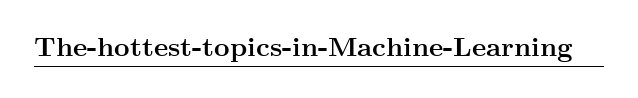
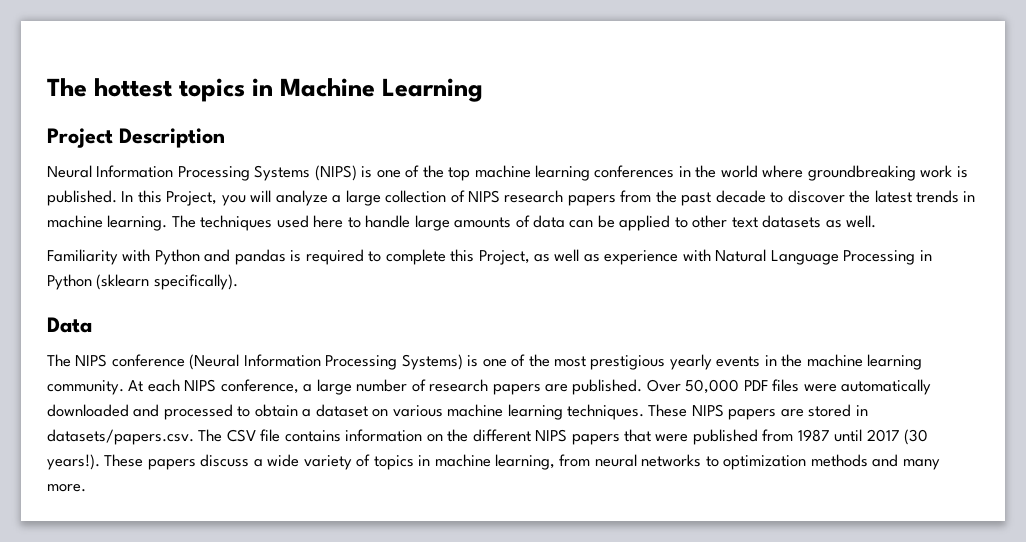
- The-hottest-topics-in-Machine-Learning
+ The hottest topics in Machine Learning
+ Project Description
+ Neural Information Processing Systems (NIPS) is one of the top machine learning conferences in the world where groundbreaking work is published. In this Project, you will analyze a large collection of NIPS research papers from the past decade to discover the latest trends in machine learning. The techniques used here to handle large amounts of data can be applied to other text datasets as well.
+ Familiarity with Python and pandas is required to complete this Project, as well as experience with Natural Language Processing in Python (sklearn specifically).
+ Data
+ The NIPS conference (Neural Information Processing Systems) is one of the most prestigious yearly events in the machine learning community. At each NIPS conference, a large number of research papers are published. Over 50,000 PDF files were automatically downloaded and processed to obtain a dataset on various machine learning techniques. These NIPS papers are stored in datasets/papers.csv. The CSV file contains information on the different NIPS papers that were published from 1987 until 2017 (30 years!). These papers discuss a wide variety of topics in machine learning, from neural networks to optimization methods and many more.

